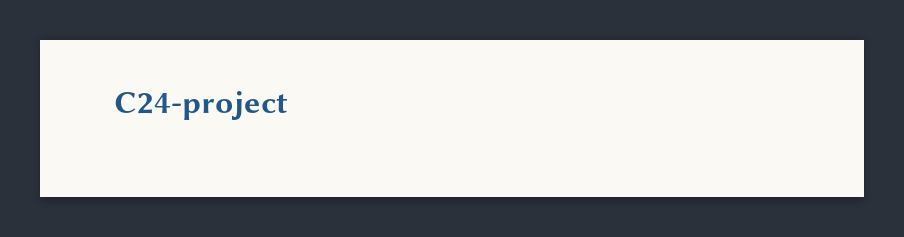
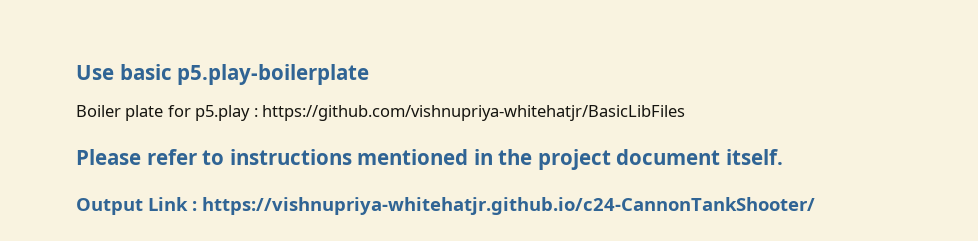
- C24-project
+ Use basic p5.play-boilerplate
+ Boiler plate for p5.play : https://github.com/vishnupriya-whitehatjr/BasicLibFiles
+ Please refer to instructions mentioned in the project document itself.
+ Output Link : https://vishnupriya-whitehatjr.github.io/c24-CannonTankShooter/

